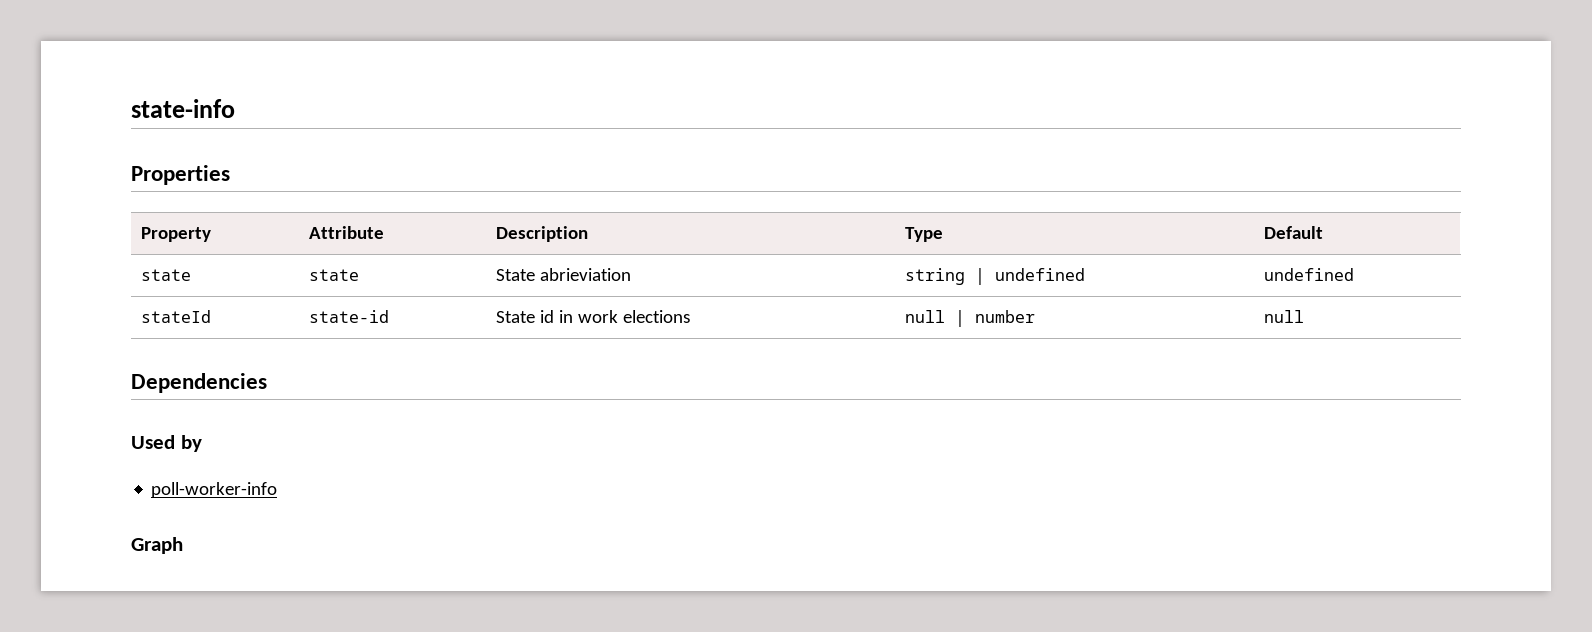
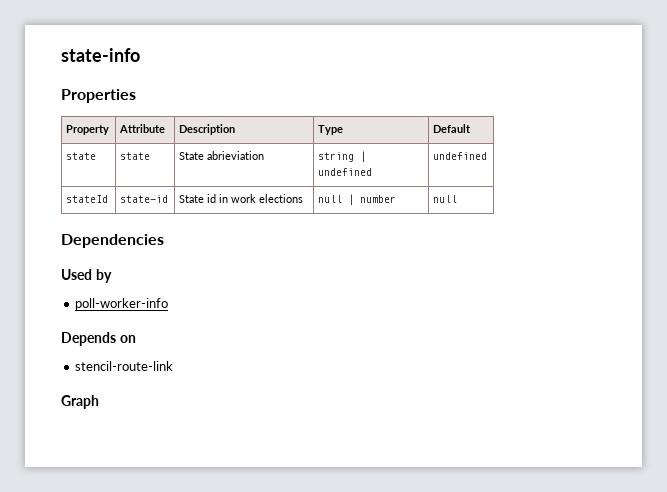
+ Depends on
+ stencil-route-link

